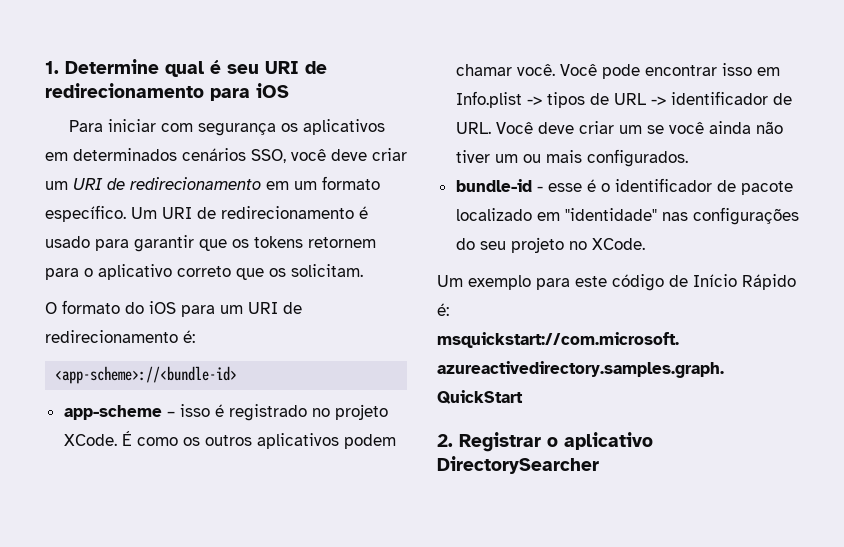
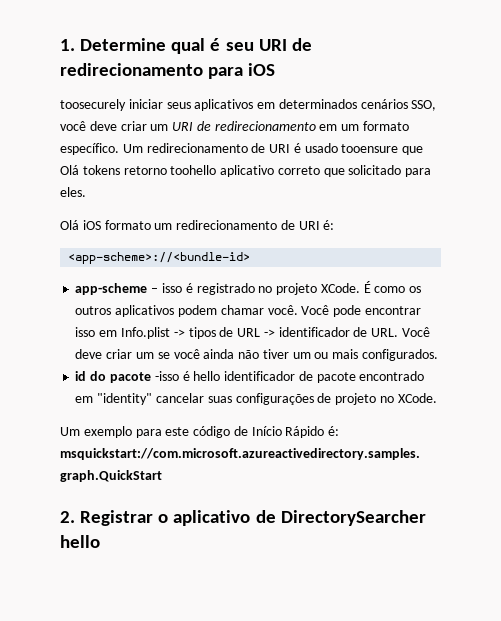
- Para iniciar com segurança os aplicativos em determinados cenários SSO, você deve criar um URI de redirecionamento em um formato específico.
+ toosecurely iniciar seus aplicativos em determinados cenários SSO, você deve criar um URI de redirecionamento em um formato específico.
- Um URI de redirecionamento é usado para garantir que os tokens retornem para o aplicativo correto que os solicitam.
- O formato do iOS para um URI de redirecionamento é:
+ Um redirecionamento de URI é usado tooensure que Olá tokens retorno toohello aplicativo correto que solicitado para eles.
+ Olá iOS formato um redirecionamento de URI é:
- bundle-id - esse é o identificador de pacote localizado em "identidade" nas configurações do seu projeto no XCode.
+ id do pacote -isso é hello identificador de pacote encontrado em "identity" cancelar suas configurações de projeto no XCode.
- 2. Registrar o aplicativo DirectorySearcher
+ 2. Registrar o aplicativo de DirectorySearcher hello

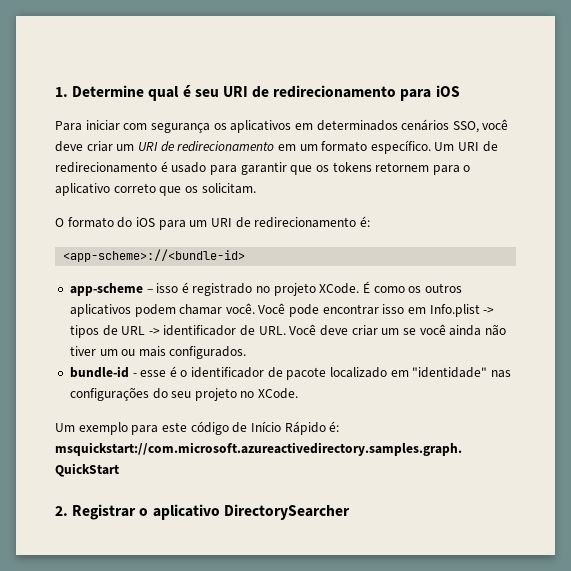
- toosecurely iniciar seus aplicativos em determinados cenários SSO, você deve criar um URI de redirecionamento em um formato específico.
+ Para iniciar com segurança os aplicativos em determinados cenários SSO, você deve criar um URI de redirecionamento em um formato específico.
- Um redirecionamento de URI é usado tooensure que Olá tokens retorno toohello aplicativo correto que solicitado para eles.
- Olá iOS formato um redirecionamento de URI é:
+ Um URI de redirecionamento é usado para garantir que os tokens retornem para o aplicativo correto que os solicitam.
+ O formato do iOS para um URI de redirecionamento é:
- id do pacote -isso é hello identificador de pacote encontrado em "identity" cancelar suas configurações de projeto no XCode.
+ bundle-id - esse é o identificador de pacote localizado em "identidade" nas configurações do seu projeto no XCode.
- 2. Registrar o aplicativo de DirectorySearcher hello
+ 2. Registrar o aplicativo DirectorySearcher

